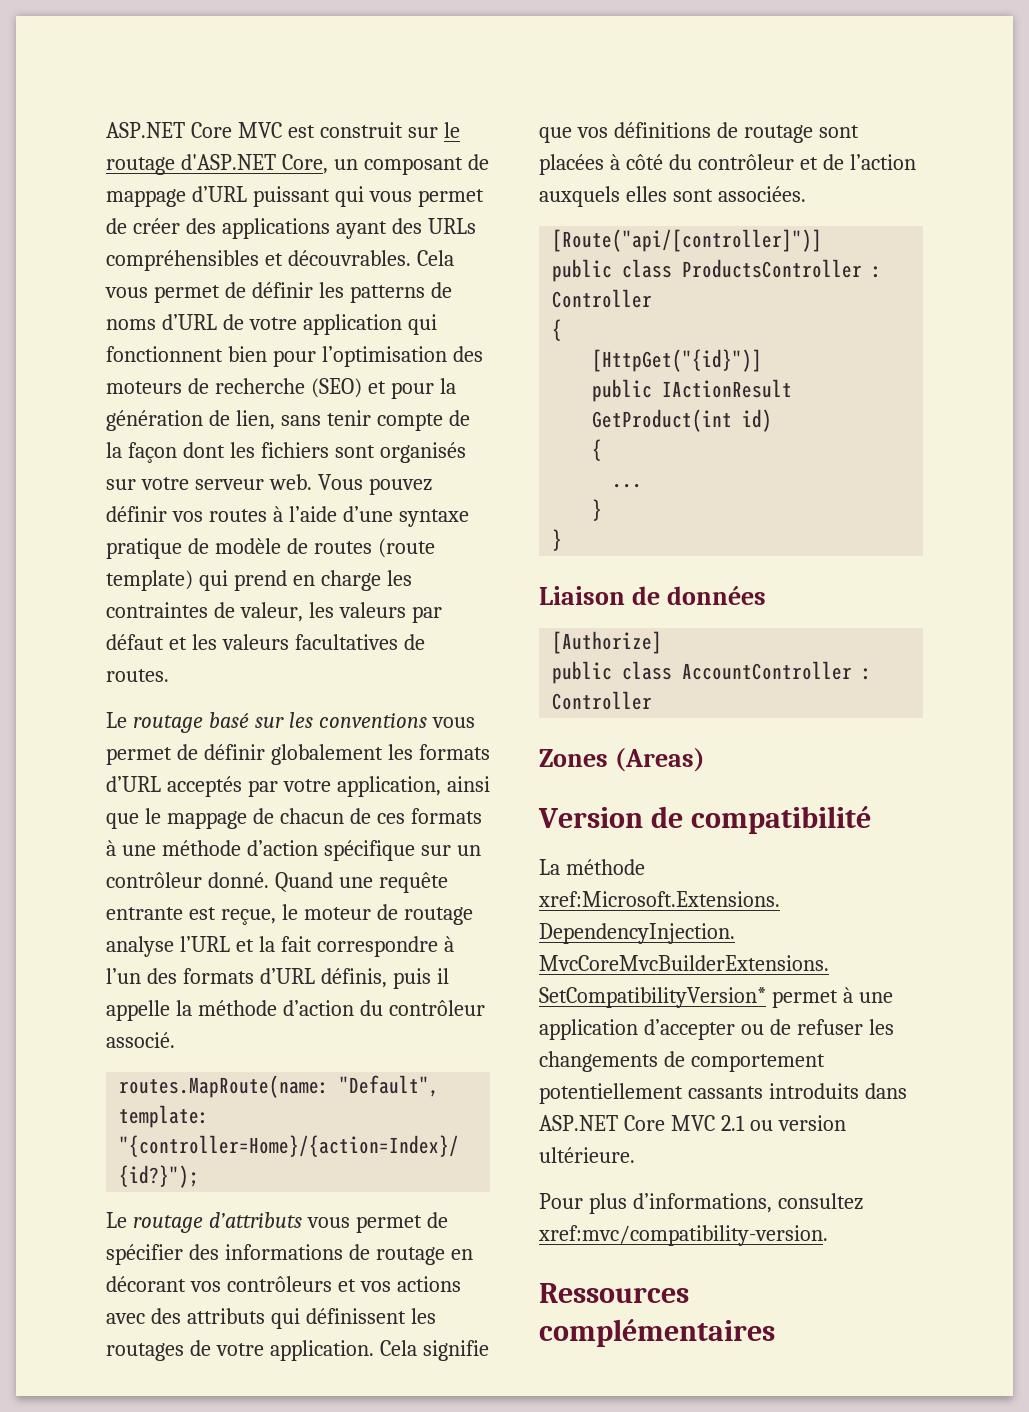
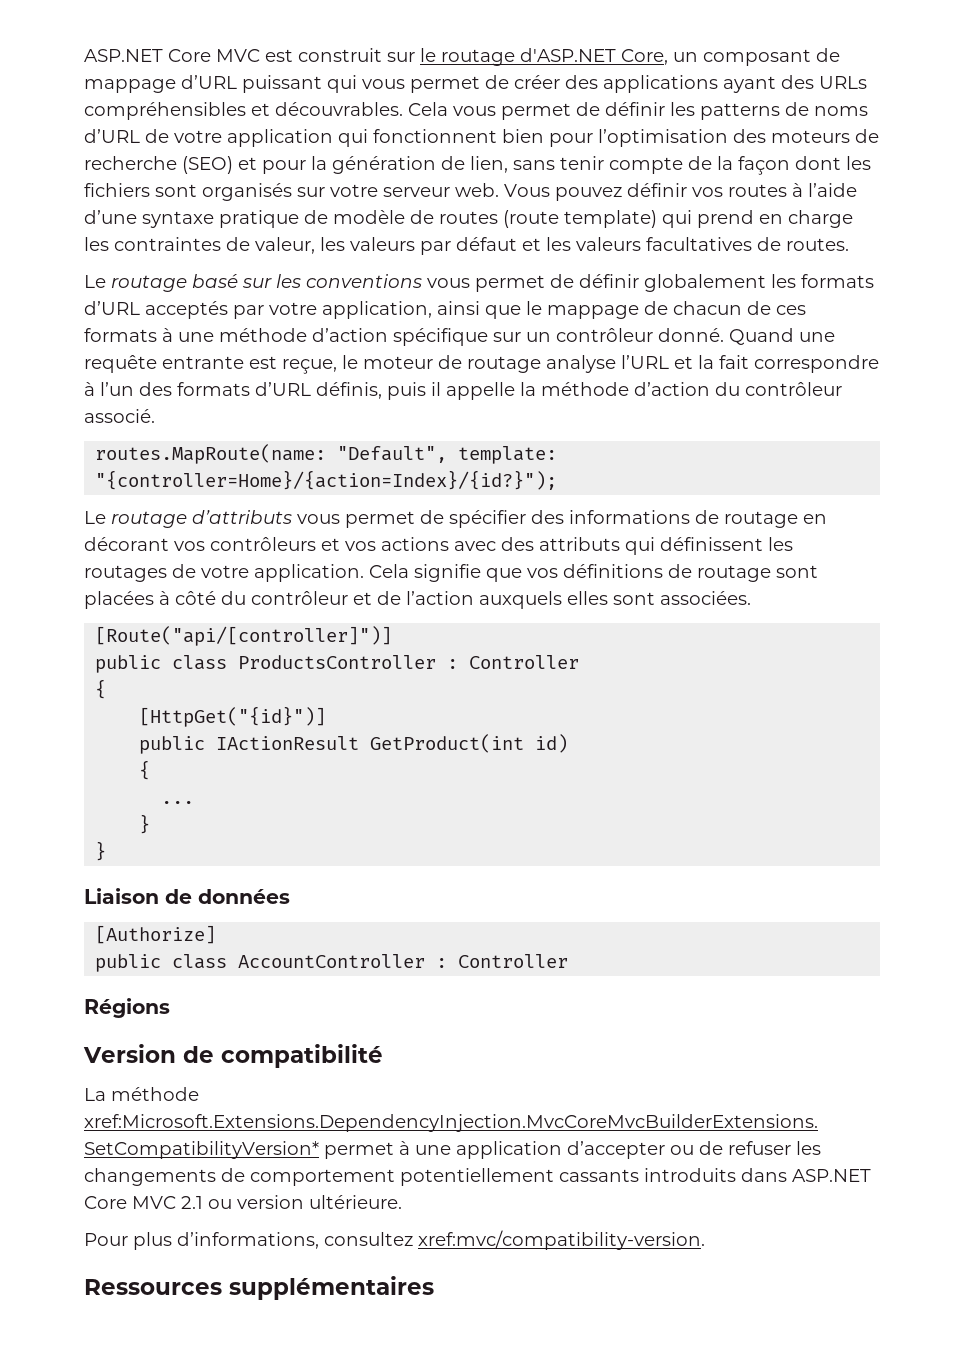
- Zones (Areas)
+ Régions
- Ressources complémentaires
+ Ressources supplémentaires

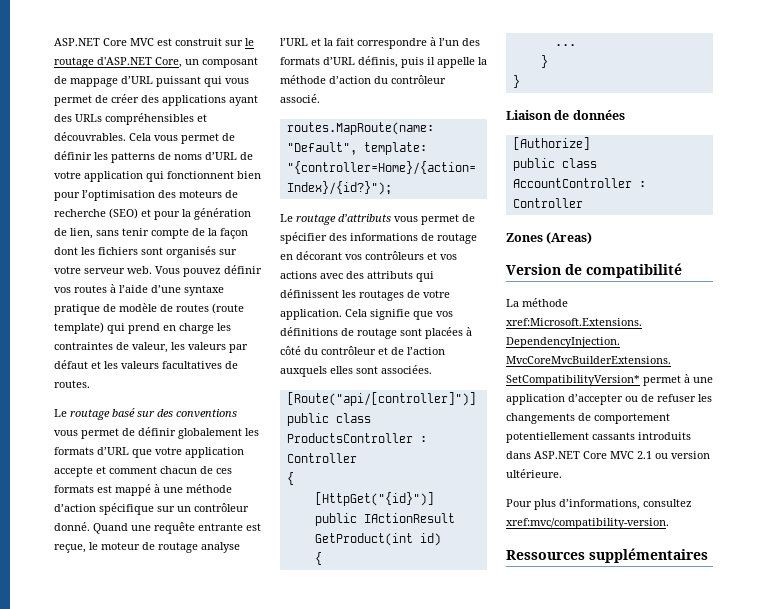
- Le routage basé sur les conventions vous permet de définir globalement les formats d’URL acceptés par votre application, ainsi que le mappage de chacun de ces formats à une méthode d’action spécifique sur un contrôleur donné.
+ Le routage basé sur des conventions vous permet de définir globalement les formats d’URL que votre application accepte et comment chacun de ces formats est mappé à une méthode d’action spécifique sur un contrôleur donné.
- Régions
+ Zones (Areas)

